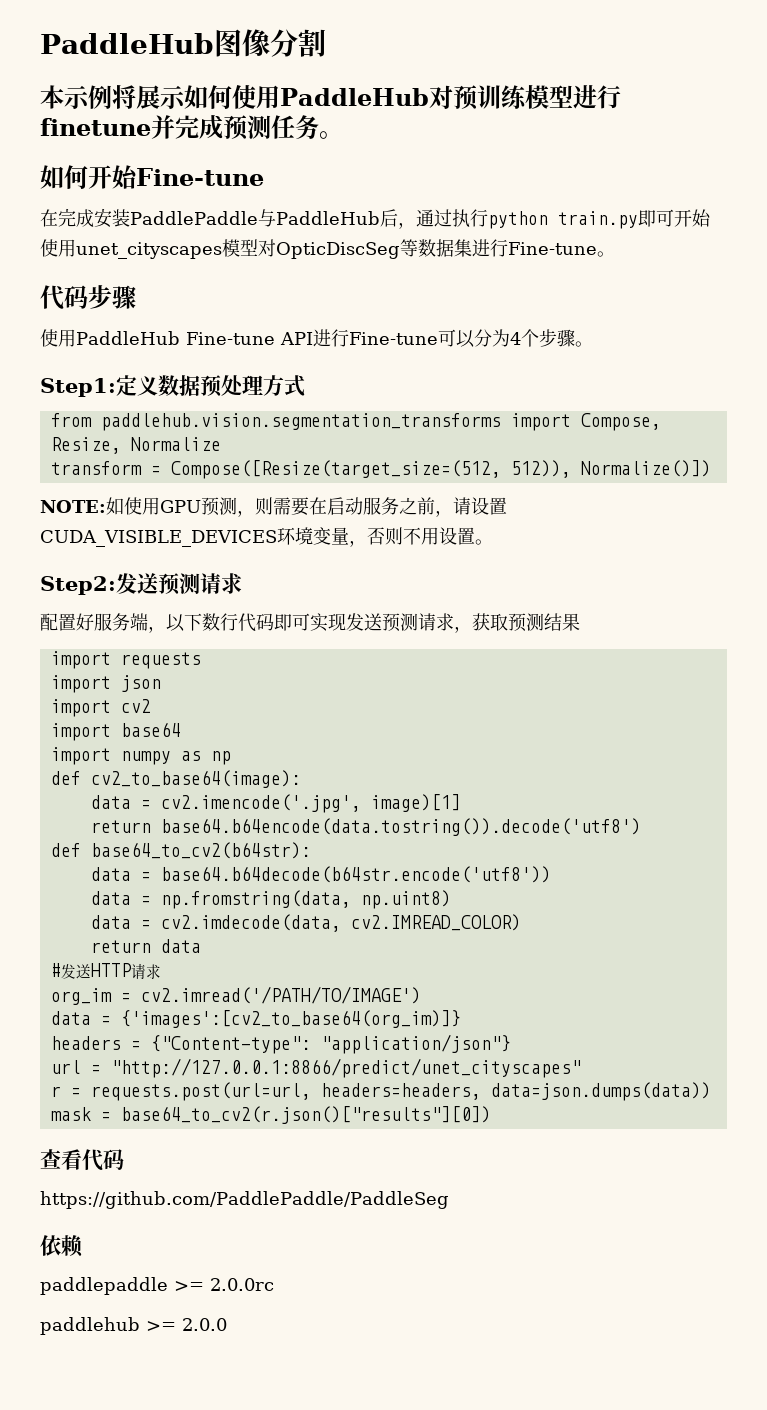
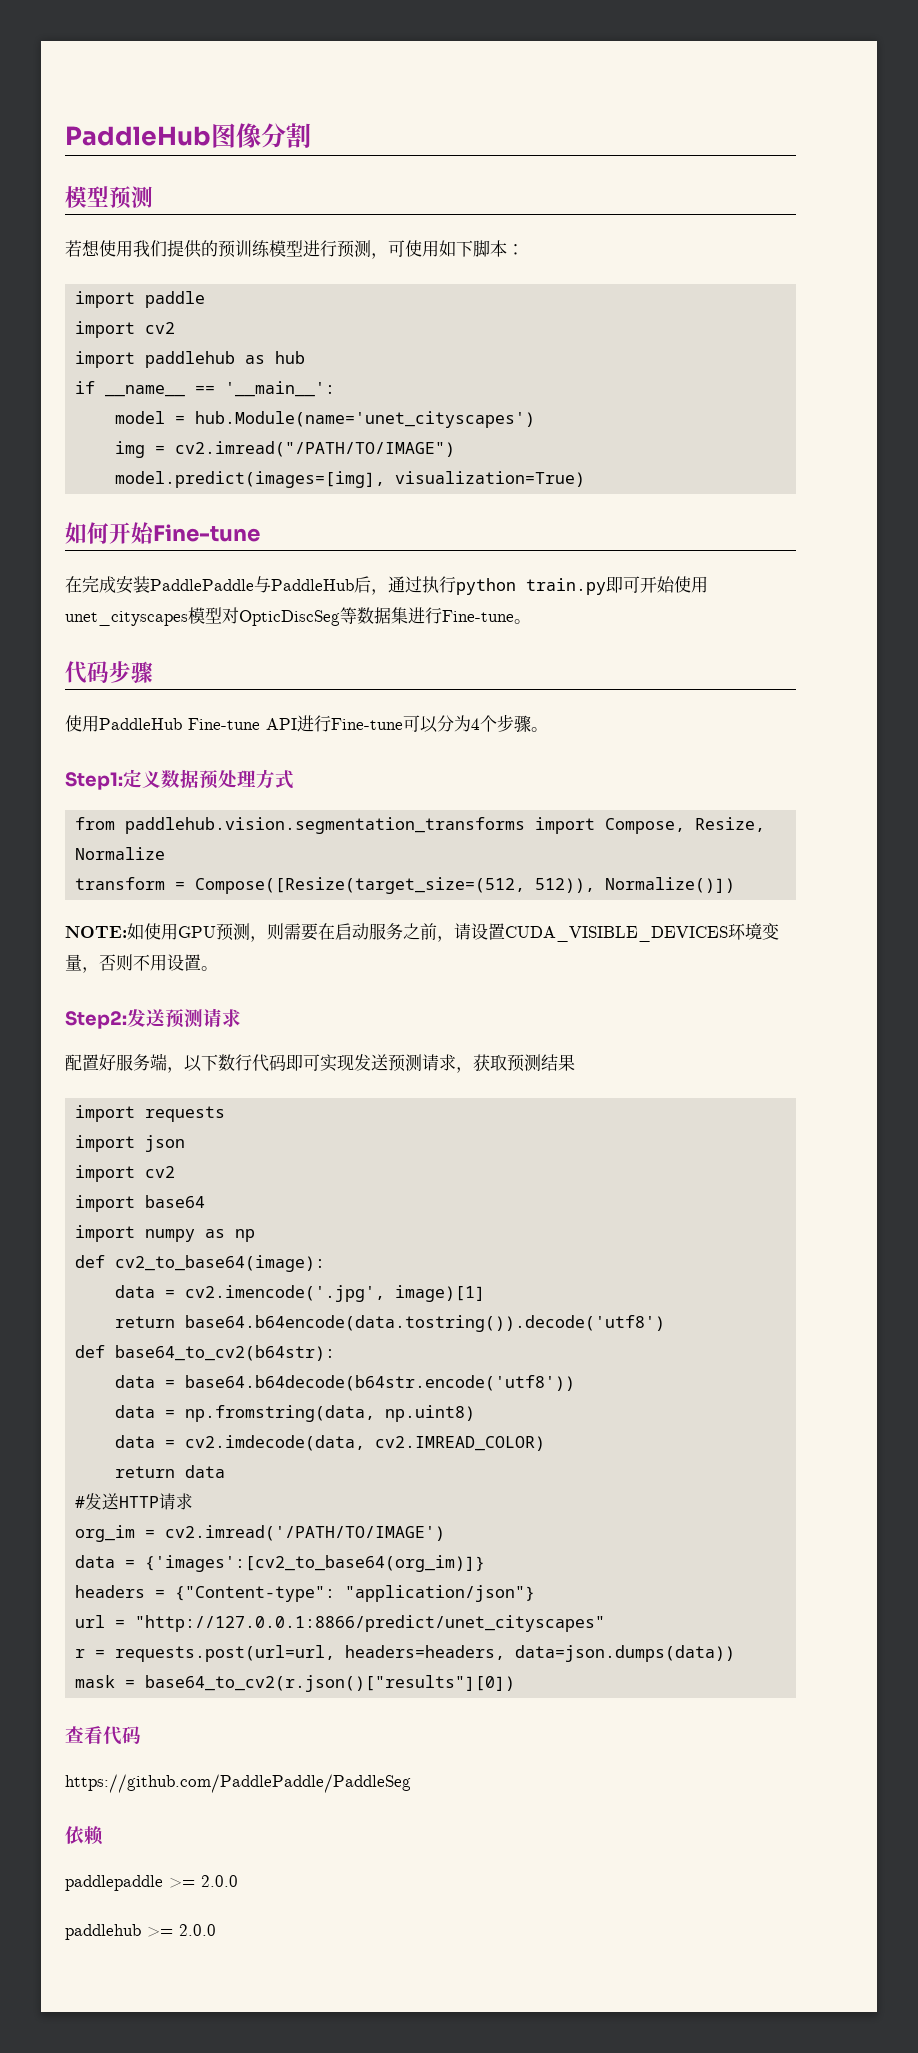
- 本示例将展示如何使用PaddleHub对预训练模型进行finetune并完成预测任务。
+ 模型预测
+ 若想使用我们提供的预训练模型进行预测，可使用如下脚本：
+ import paddle
+ import cv2
+ import paddlehub as hub
+ if __name__ == '__main__':
+ model = hub.Module(name='unet_cityscapes')
+ img = cv2.imread("/PATH/TO/IMAGE")
+ model.predict(images=[img], visualization=True)
- paddlepaddle >= 2.0.0rc
+ paddlepaddle >= 2.0.0

